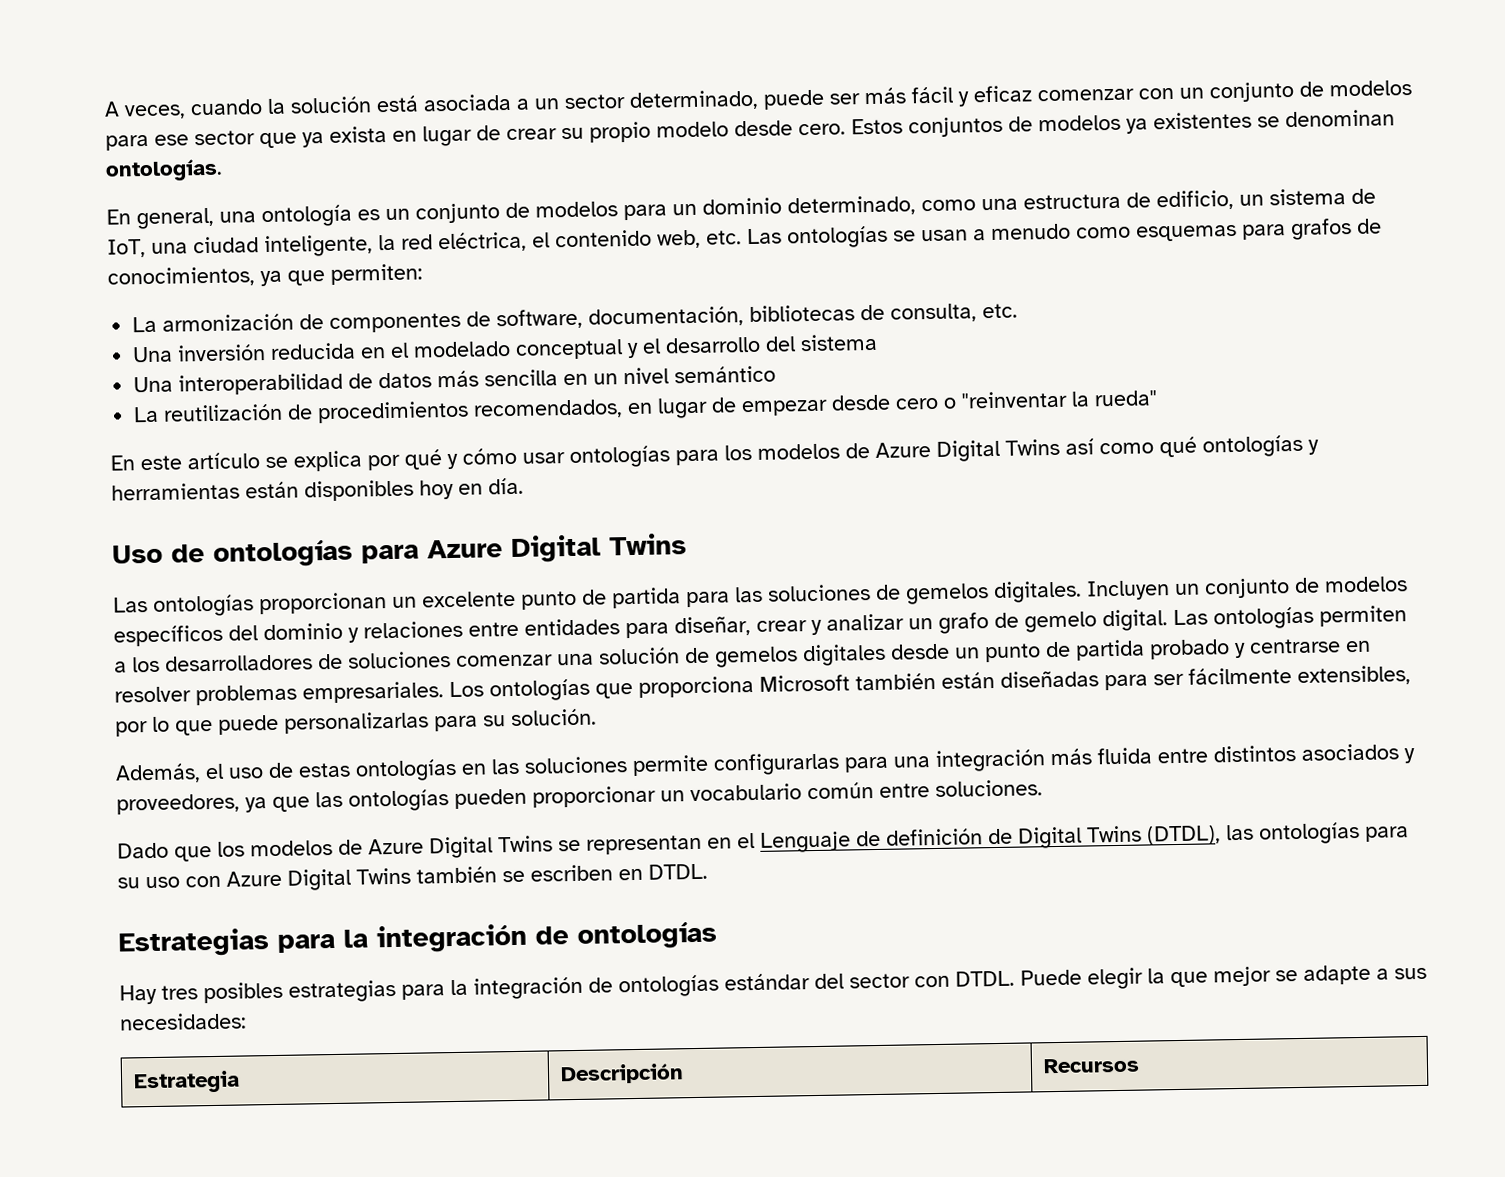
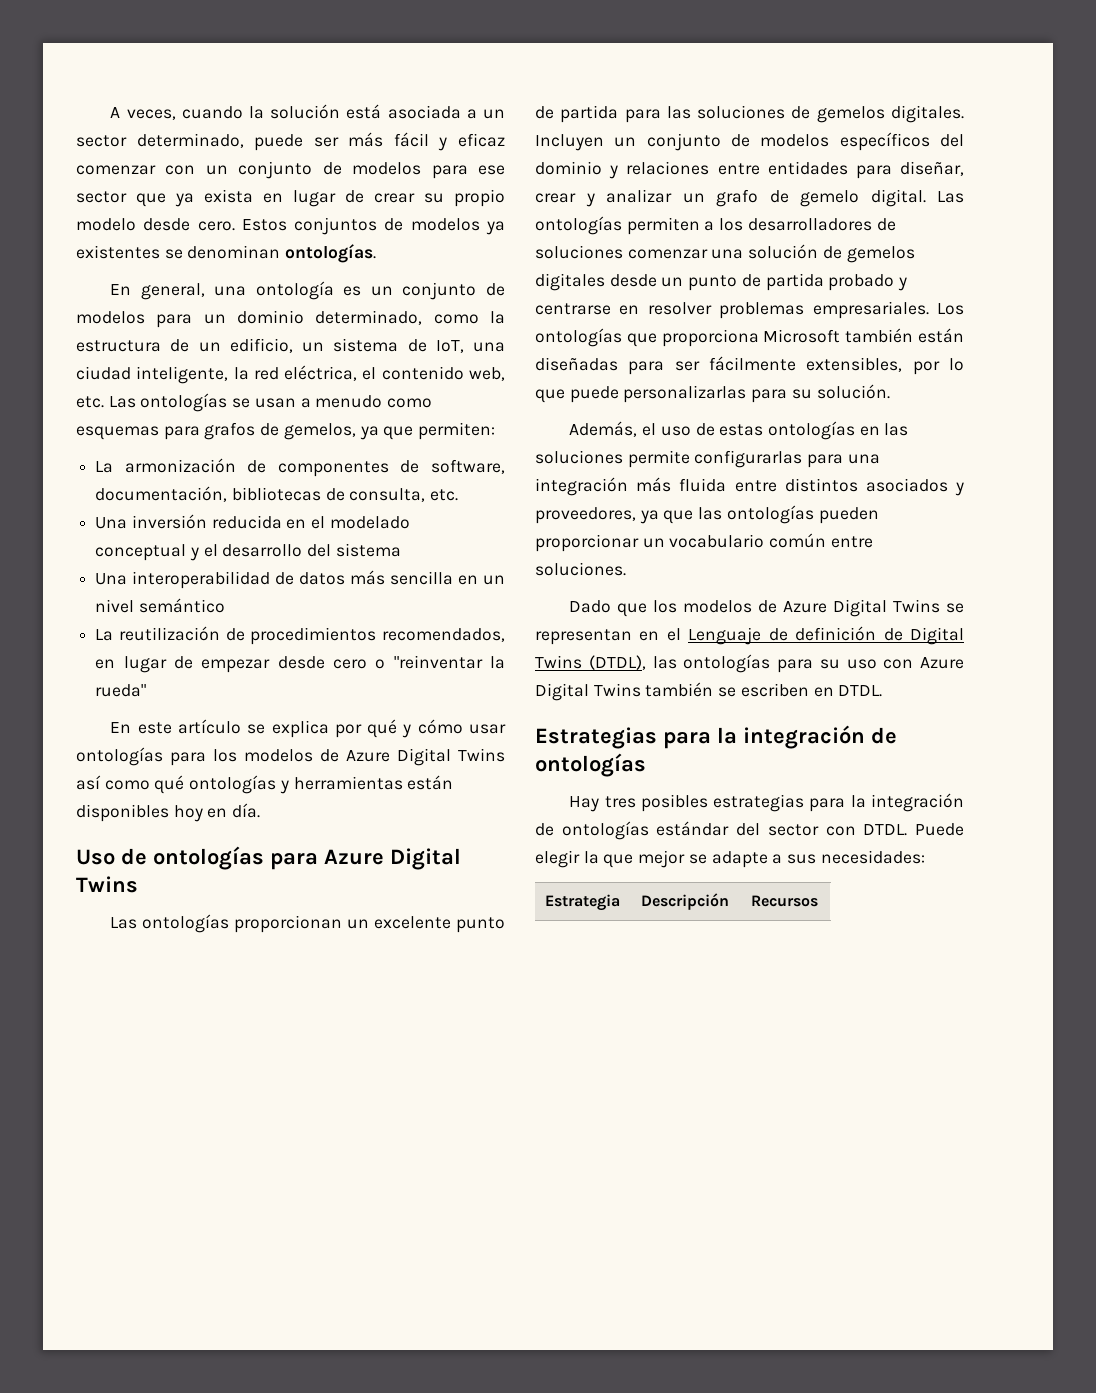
- En general, una ontología es un conjunto de modelos para un dominio determinado, como una estructura de edificio, un sistema de IoT, una ciudad inteligente, la red eléctrica, el contenido web, etc. Las ontologías se usan a menudo como esquemas para grafos de conocimientos, ya que permiten:
+ En general, una ontología es un conjunto de modelos para un dominio determinado, como la estructura de un edificio, un sistema de IoT, una ciudad inteligente, la red eléctrica, el contenido web, etc. Las ontologías se usan a menudo como esquemas para grafos de gemelos, ya que permiten:

